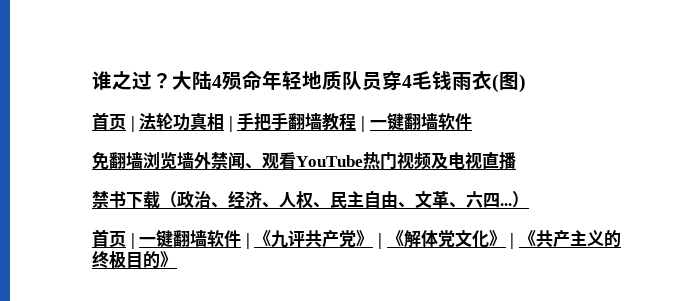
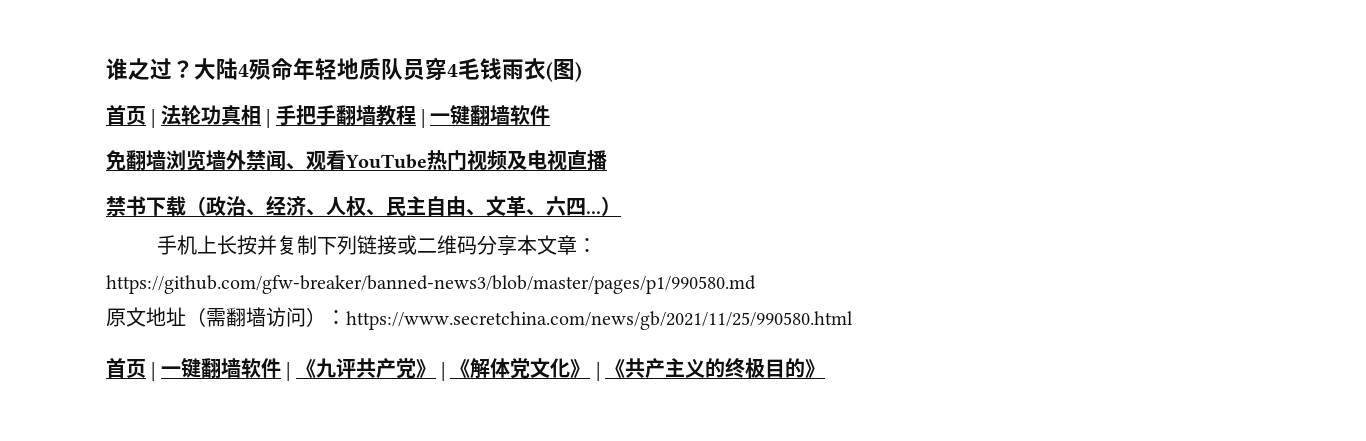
+ 手机上长按并复制下列链接或二维码分享本文章：
+ https://github.com/gfw-breaker/banned-news3/blob/master/pages/p1/990580.md
+ 原文地址（需翻墙访问）：https://www.secretchina.com/news/gb/2021/11/25/990580.html

